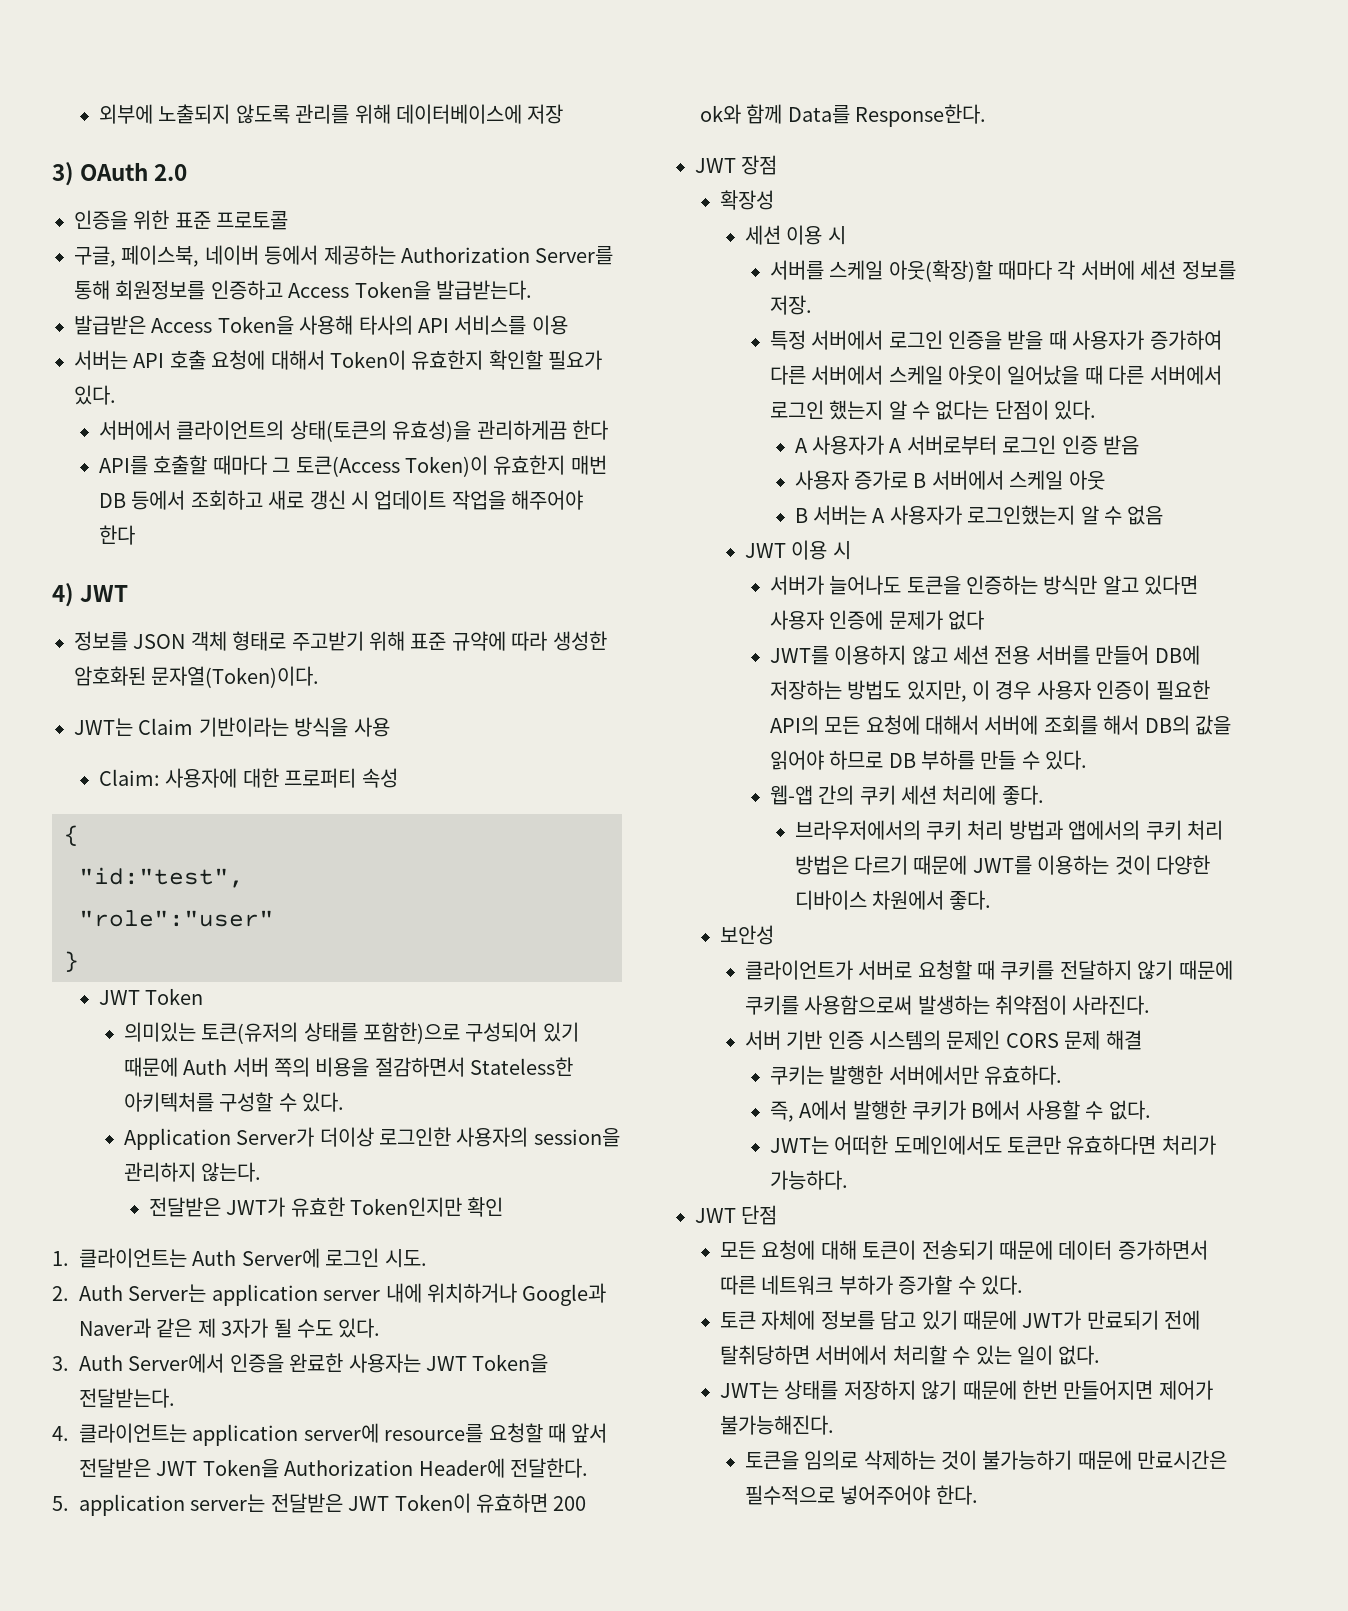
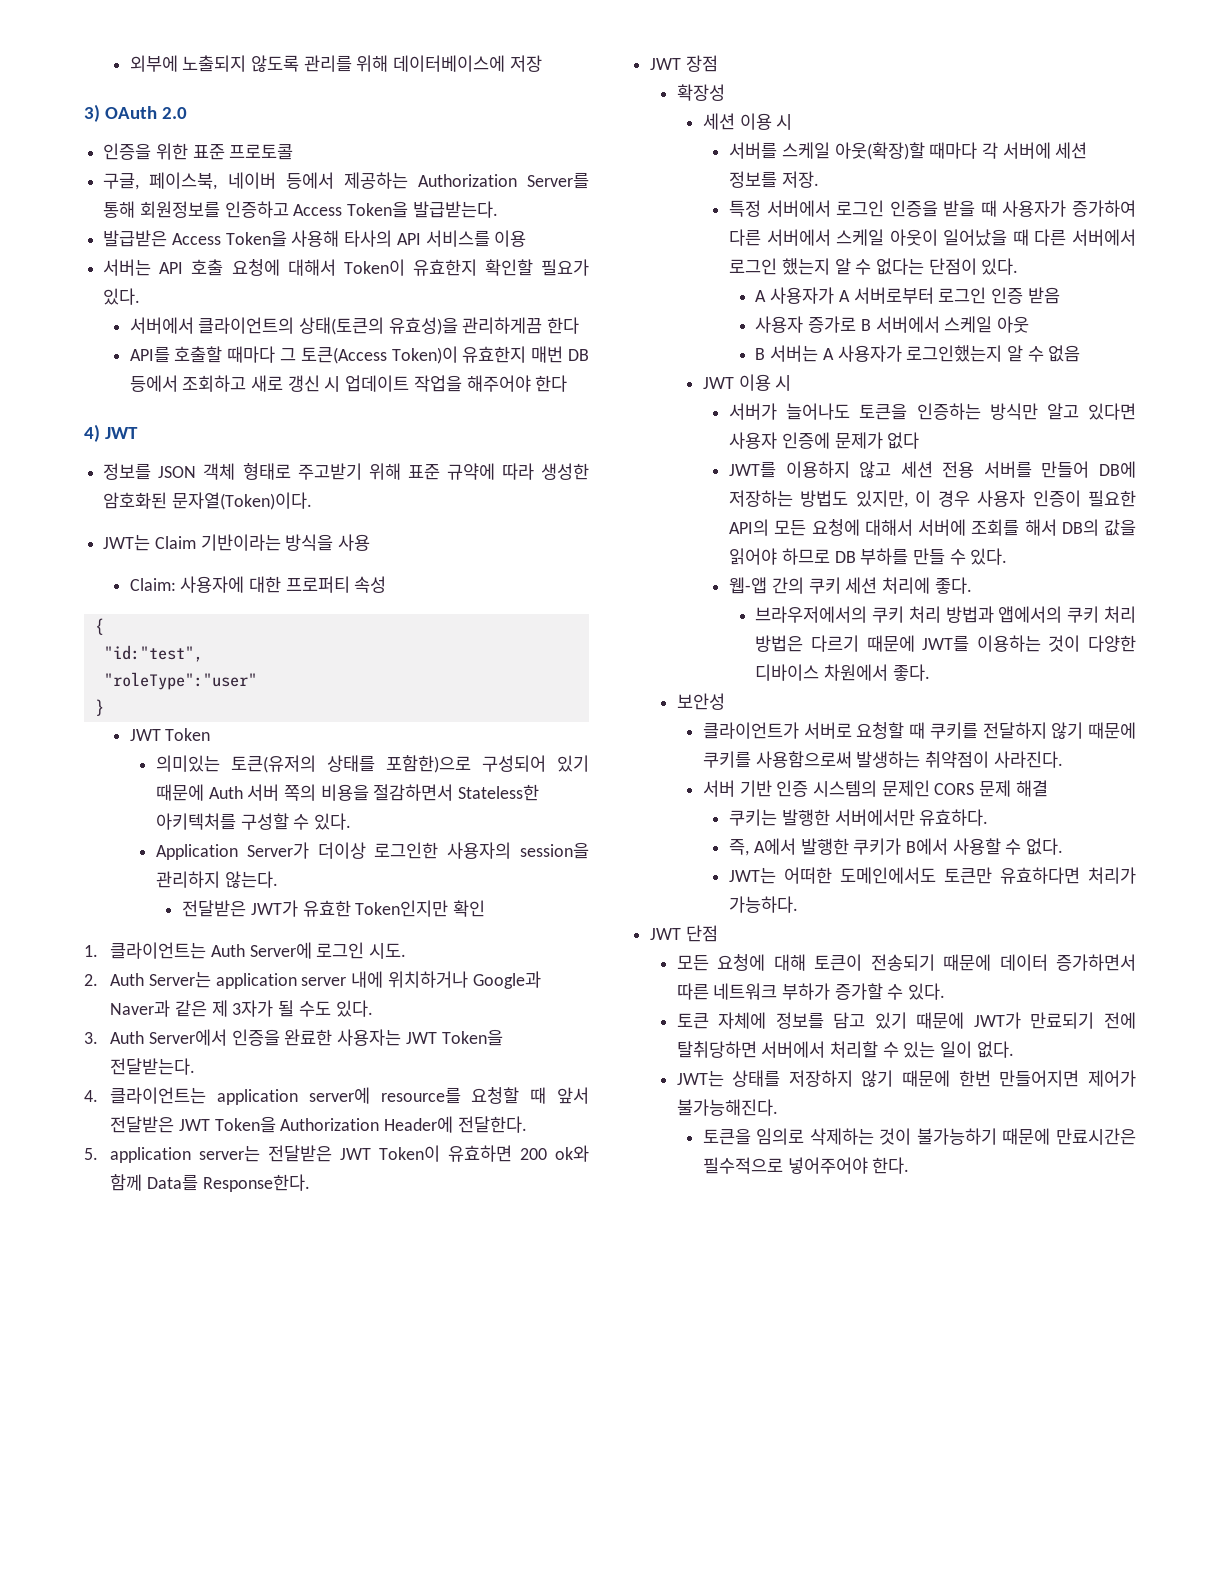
- "role":"user"
+ "roleType":"user"

